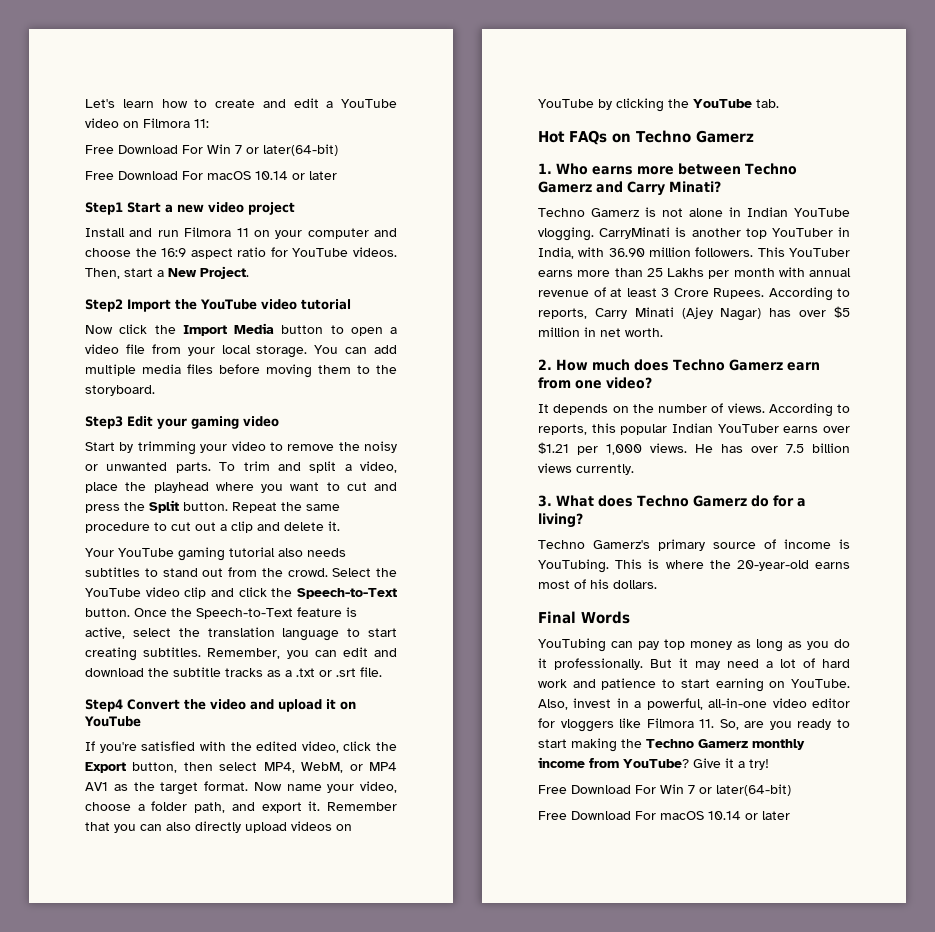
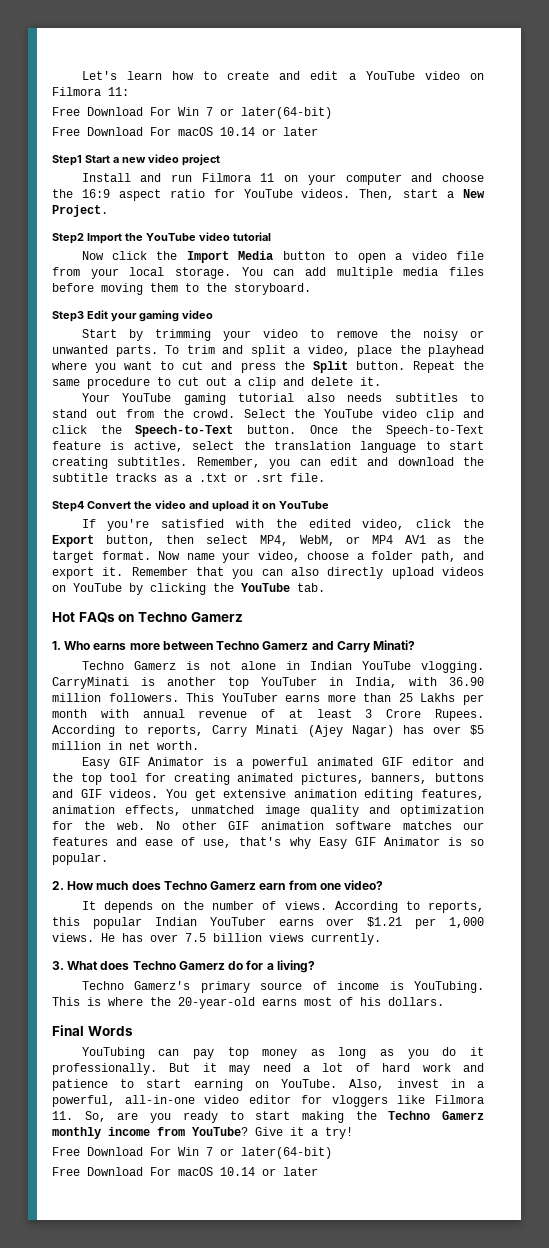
+ Easy GIF Animator is a powerful animated GIF editor and the top tool for creating animated pictures, banners, buttons and GIF videos. You get extensive animation editing features, animation effects, unmatched image quality and optimization for the web. No other GIF animation software matches our features and ease of use, that's why Easy GIF Animator is so popular.

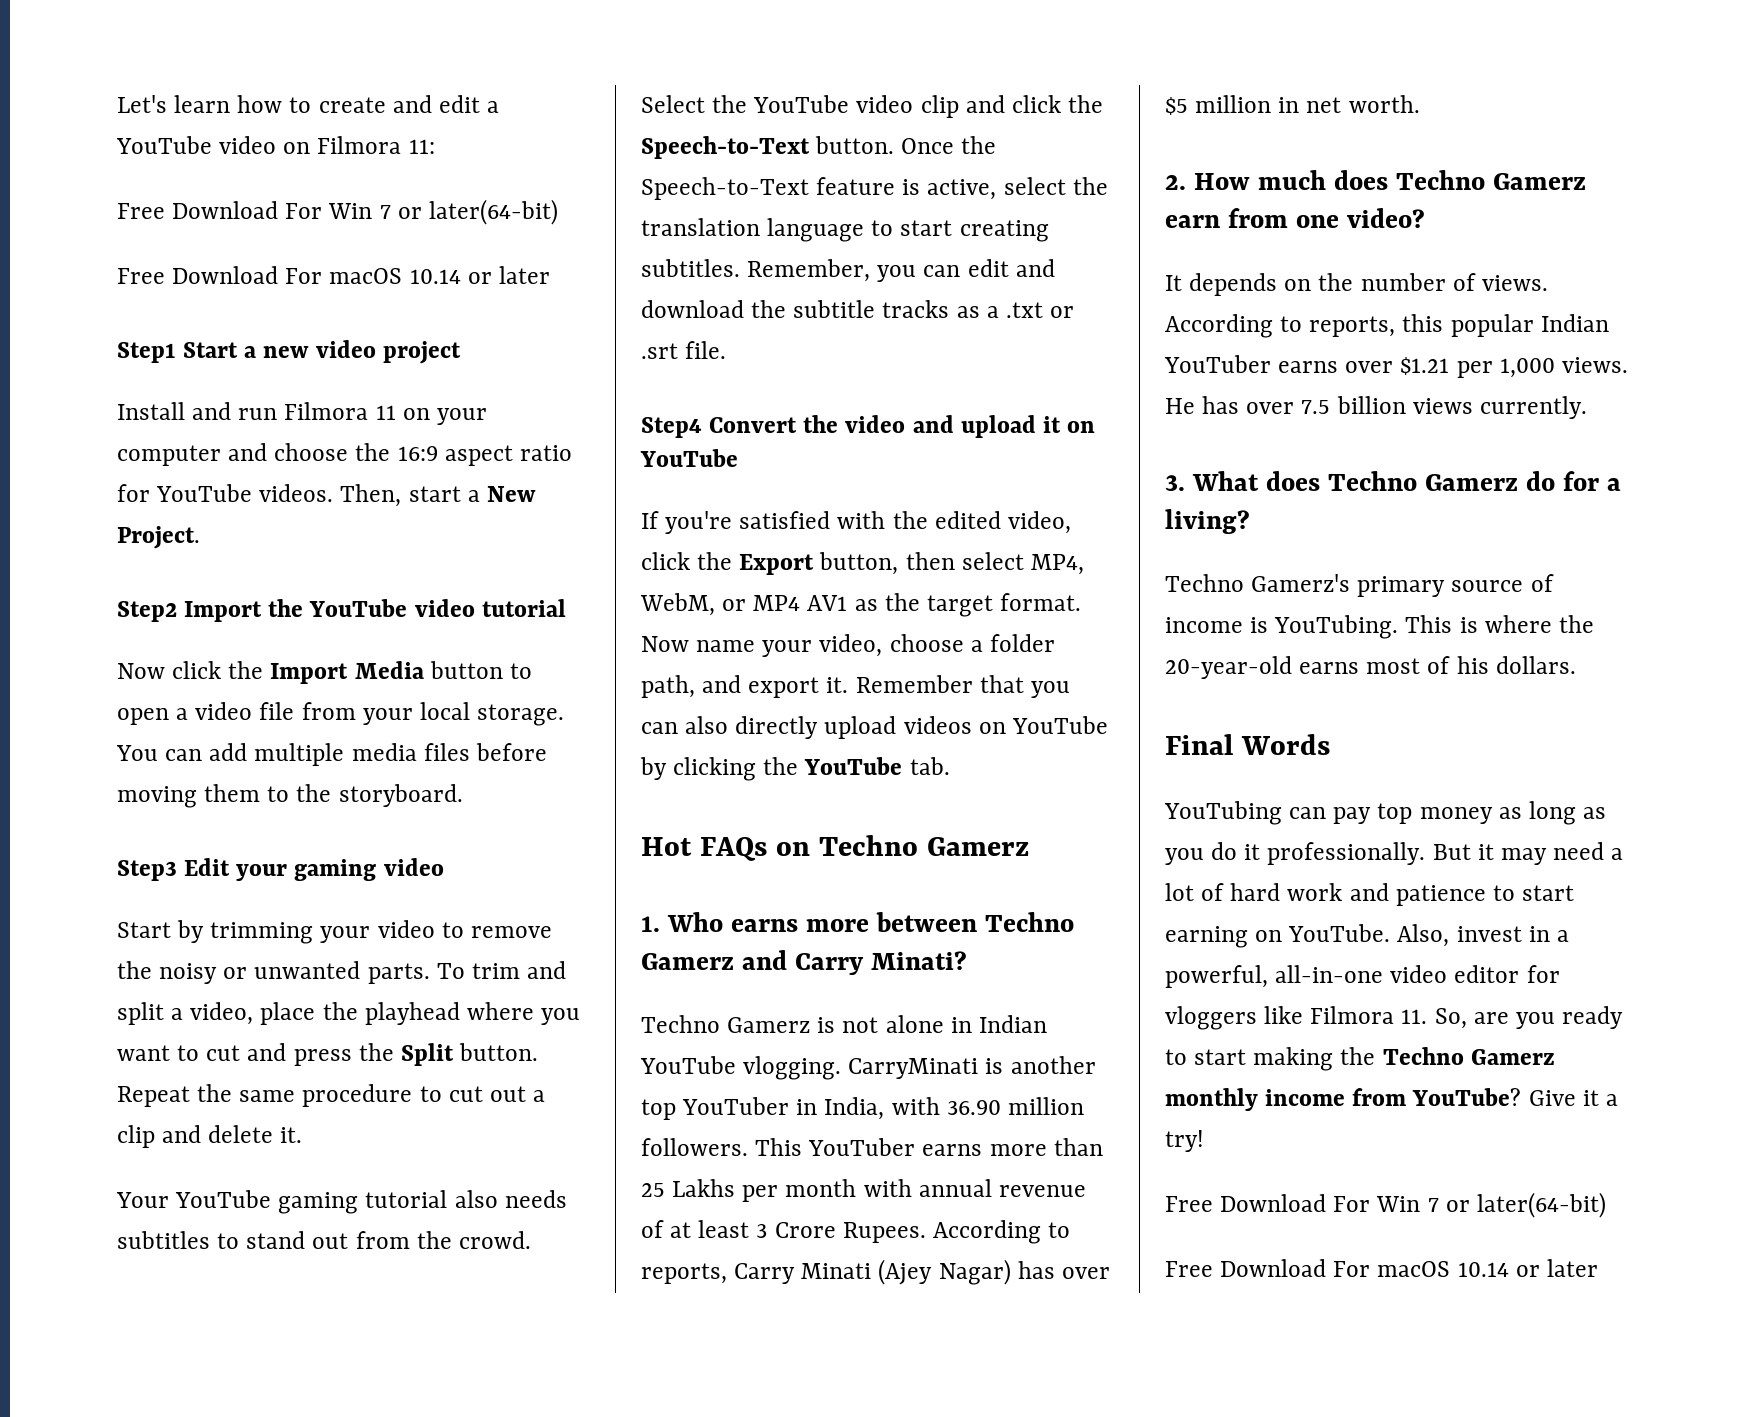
- Easy GIF Animator is a powerful animated GIF editor and the top tool for creating animated pictures, banners, buttons and GIF videos. You get extensive animation editing features, animation effects, unmatched image quality and optimization for the web. No other GIF animation software matches our features and ease of use, that's why Easy GIF Animator is so popular.

